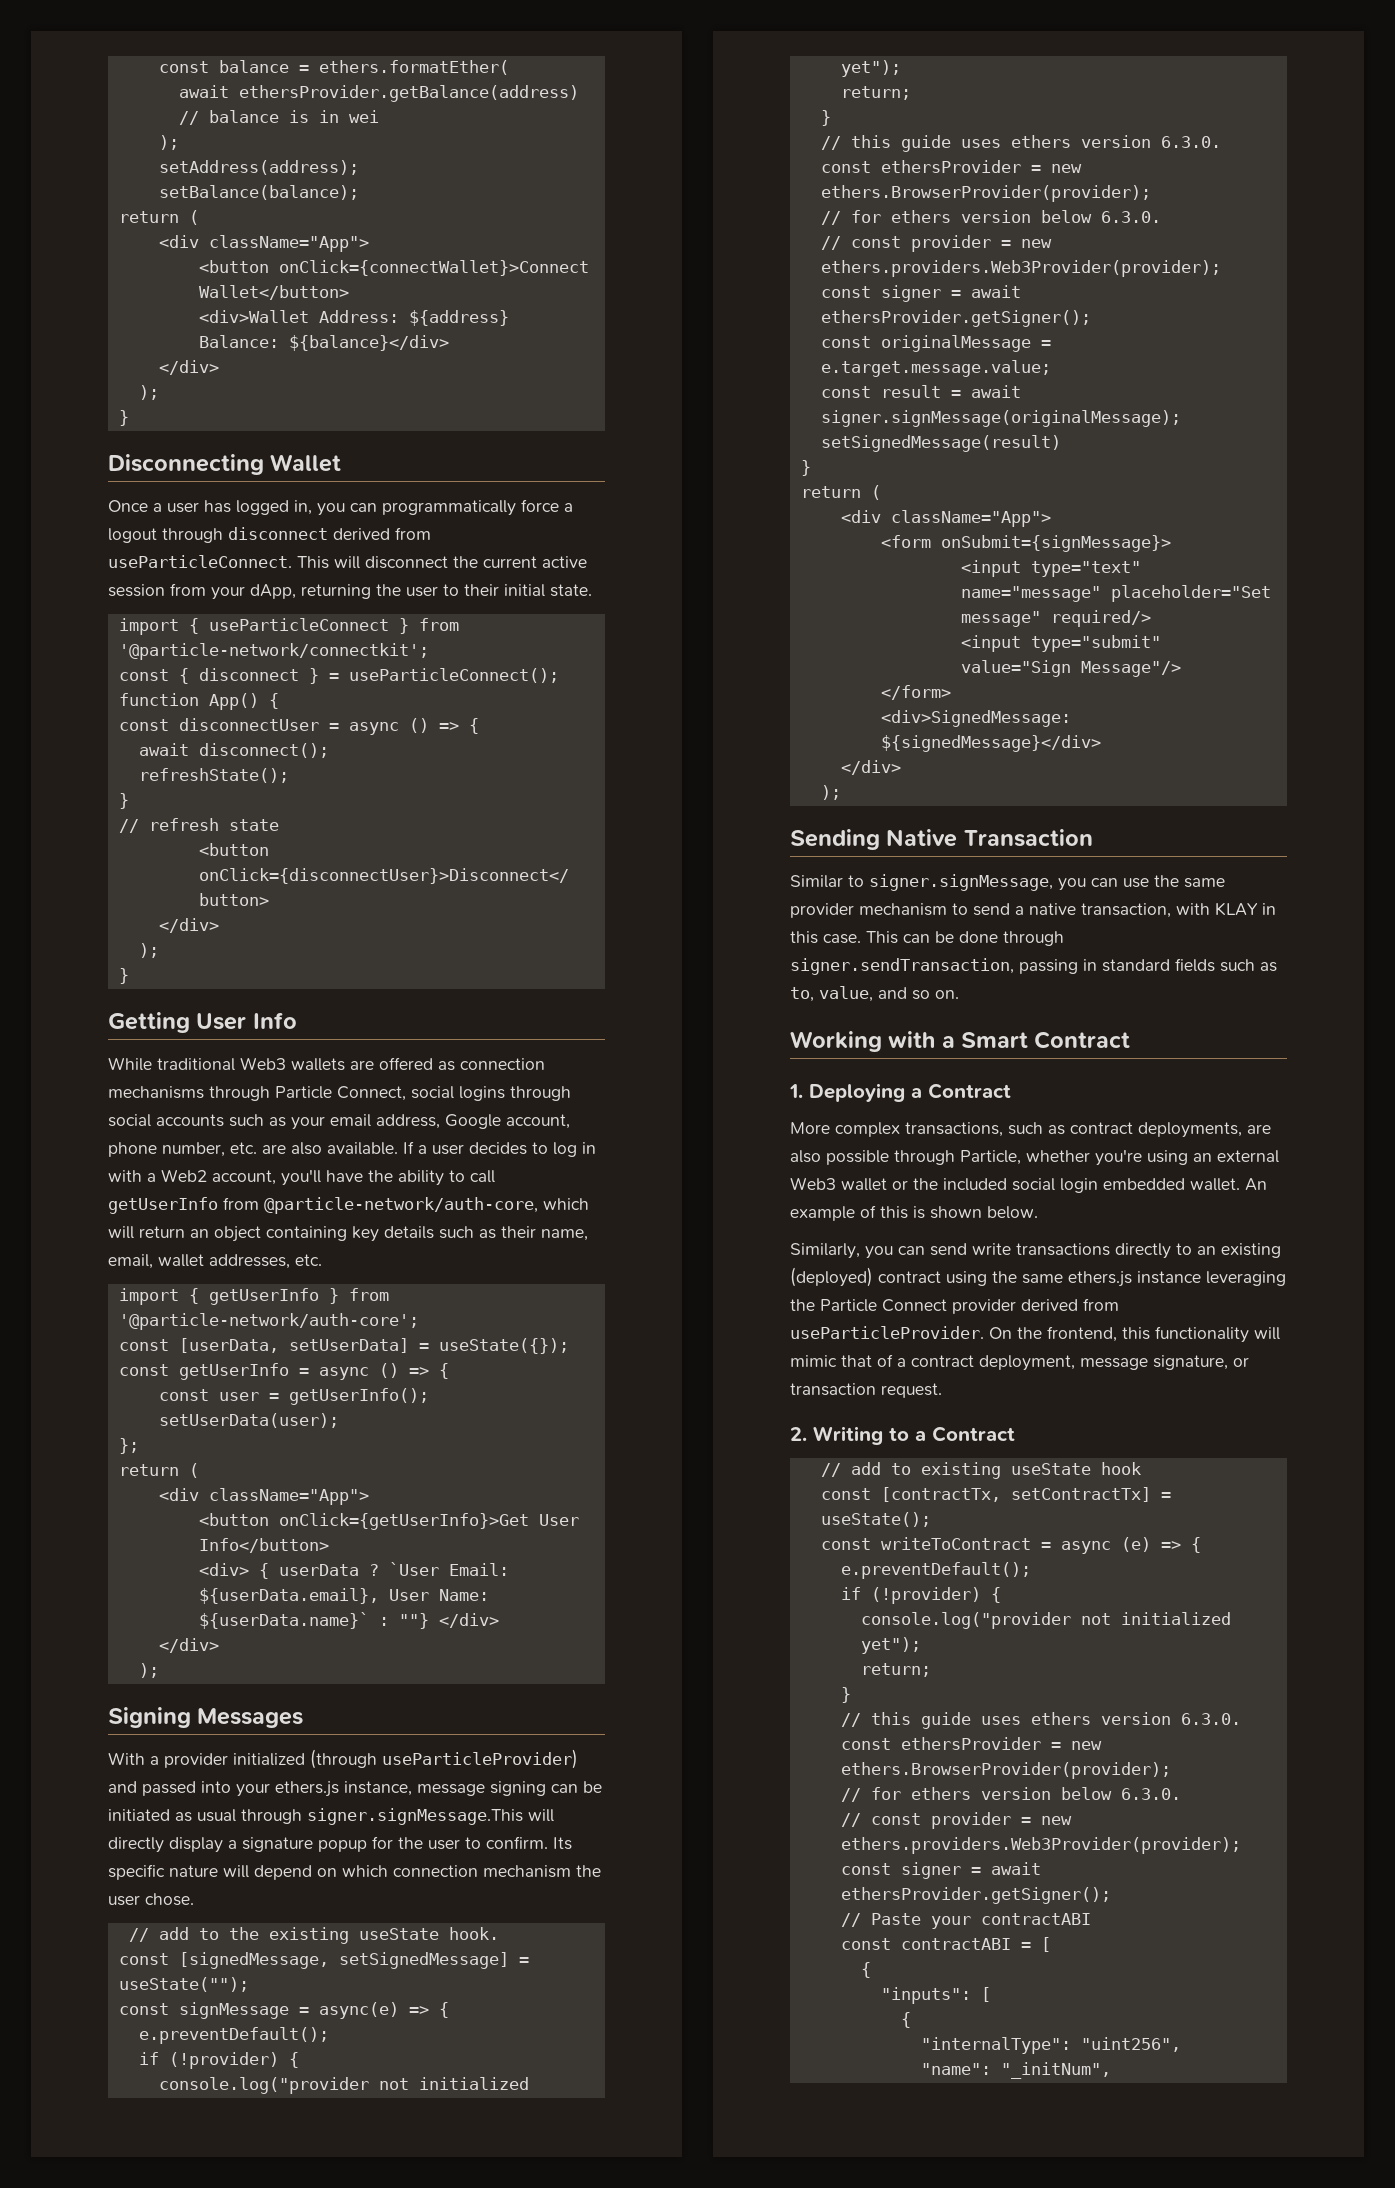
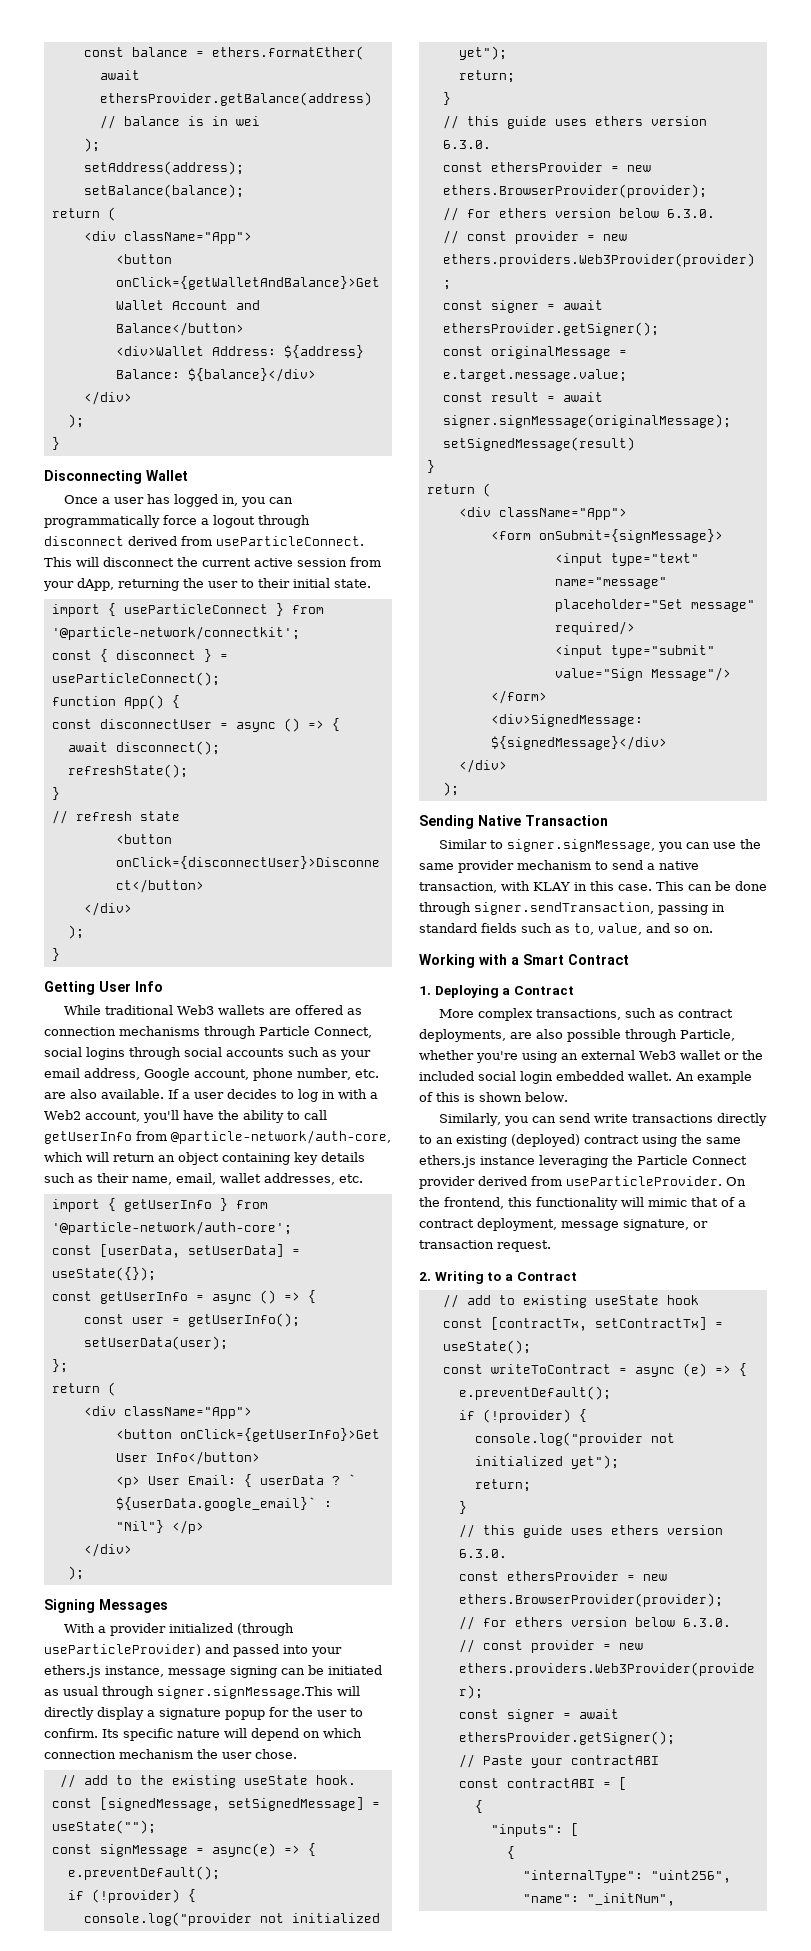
- <button onClick={connectWallet}>Connect Wallet</button>
+ <button onClick={getWalletAndBalance}>Get Wallet Account and Balance</button>
- <div> { userData ? `User Email: ${userData.email}, User Name: ${userData.name}` : ""} </div>
+ <p> User Email: { userData ? ` ${userData.google_email}` : "Nil"} </p>

